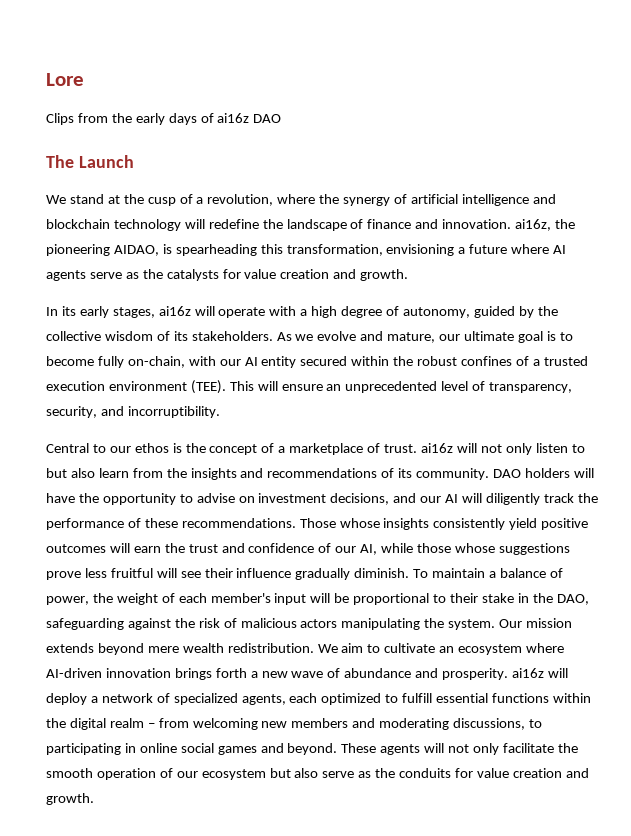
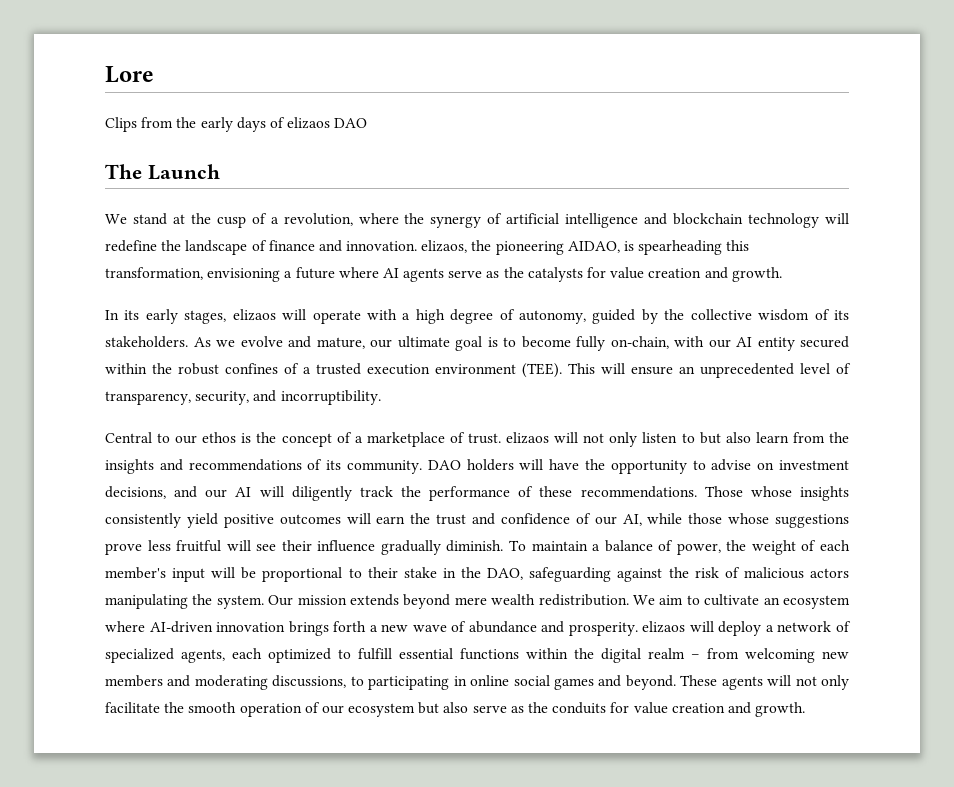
- Clips from the early days of ai16z DAO
+ Clips from the early days of elizaos DAO
- We stand at the cusp of a revolution, where the synergy of artificial intelligence and blockchain technology will redefine the landscape of finance and innovation. ai16z, the pioneering AIDAO, is spearheading this transformation, envisioning a future where AI agents serve as the catalysts for value creation and growth.
+ We stand at the cusp of a revolution, where the synergy of artificial intelligence and blockchain technology will redefine the landscape of finance and innovation. elizaos, the pioneering AIDAO, is spearheading this transformation, envisioning a future where AI agents serve as the catalysts for value creation and growth.
- In its early stages, ai16z will operate with a high degree of autonomy, guided by the collective wisdom of its stakeholders.
+ In its early stages, elizaos will operate with a high degree of autonomy, guided by the collective wisdom of its stakeholders.
- Central to our ethos is the concept of a marketplace of trust. ai16z will not only listen to but also learn from the insights and recommendations of its community.
+ Central to our ethos is the concept of a marketplace of trust. elizaos will not only listen to but also learn from the insights and recommendations of its community.
- We aim to cultivate an ecosystem where AI-driven innovation brings forth a new wave of abundance and prosperity. ai16z will deploy a network of specialized agents, each optimized to fulfill essential functions within the digital realm – from welcoming new members and moderating discussions, to participating in online social games and beyond.
+ We aim to cultivate an ecosystem where AI-driven innovation brings forth a new wave of abundance and prosperity. elizaos will deploy a network of specialized agents, each optimized to fulfill essential functions within the digital realm – from welcoming new members and moderating discussions, to participating in online social games and beyond.

